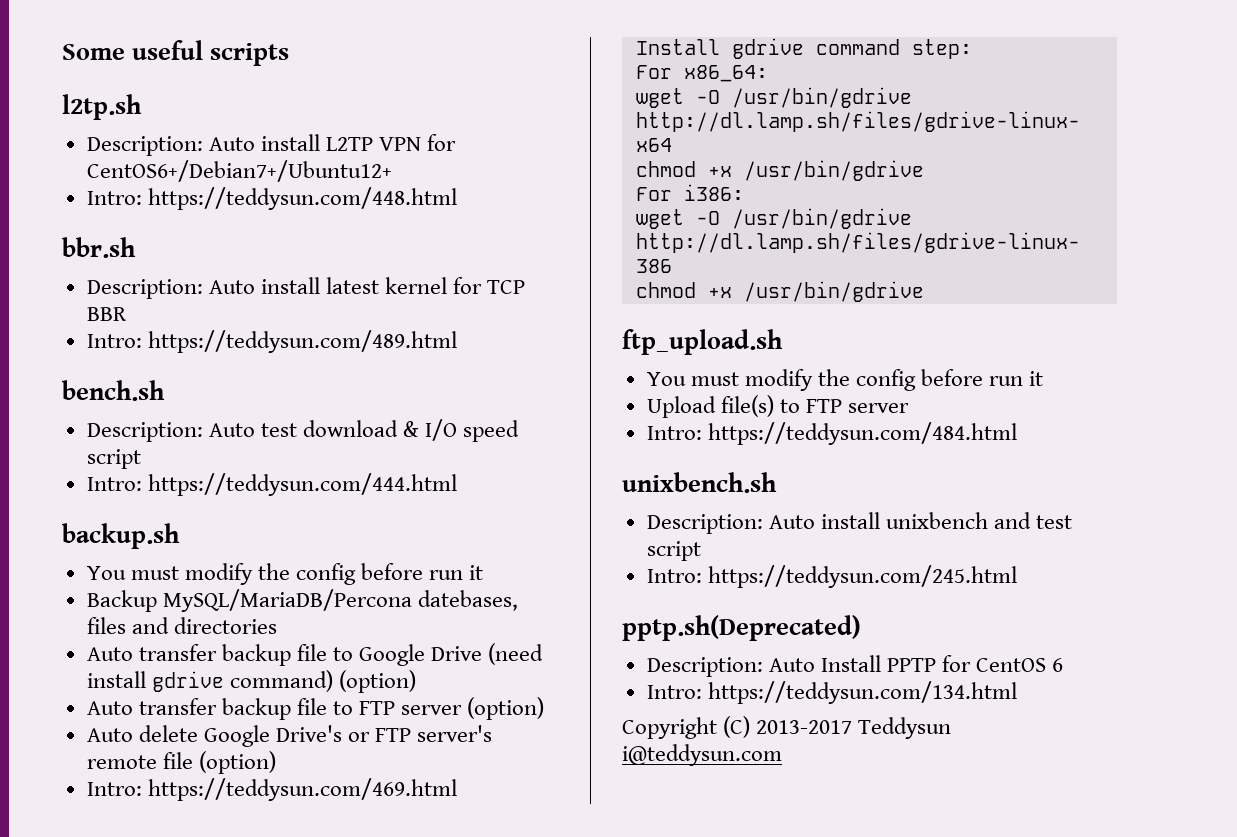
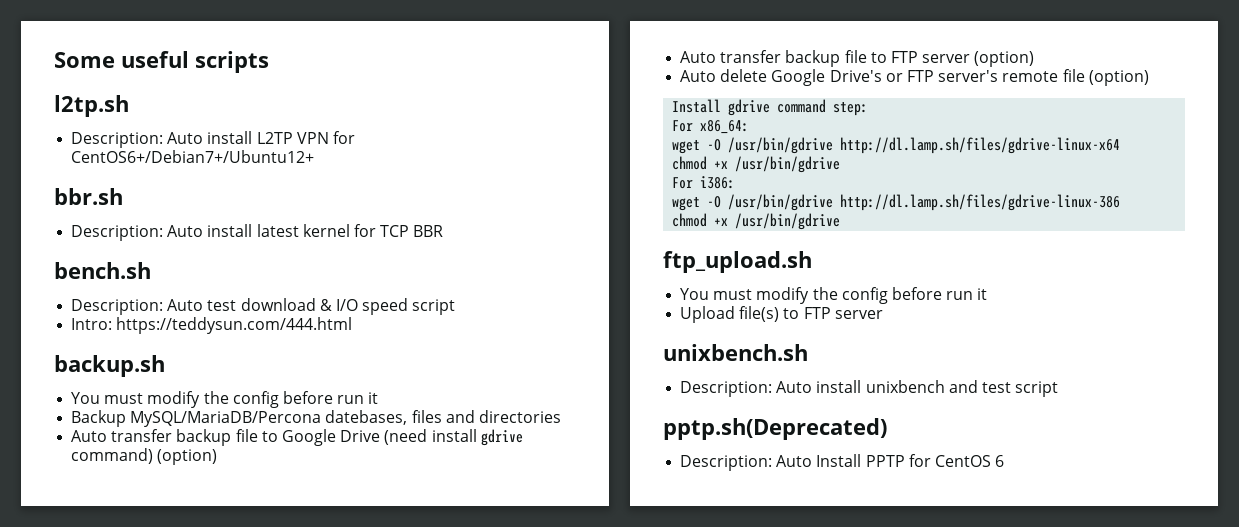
- Intro: https://teddysun.com/448.html
- Intro: https://teddysun.com/489.html
- Intro: https://teddysun.com/469.html
- Intro: https://teddysun.com/484.html
- Intro: https://teddysun.com/245.html
- Intro: https://teddysun.com/134.html
- Copyright (C) 2013-2017 Teddysun i@teddysun.com

